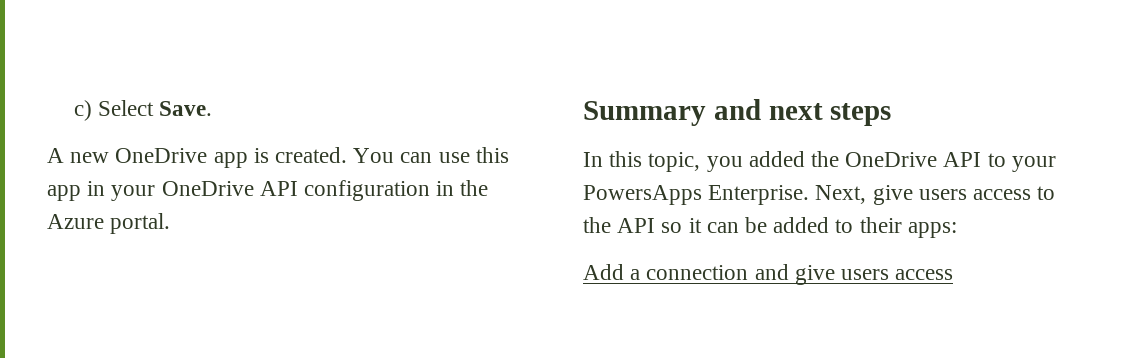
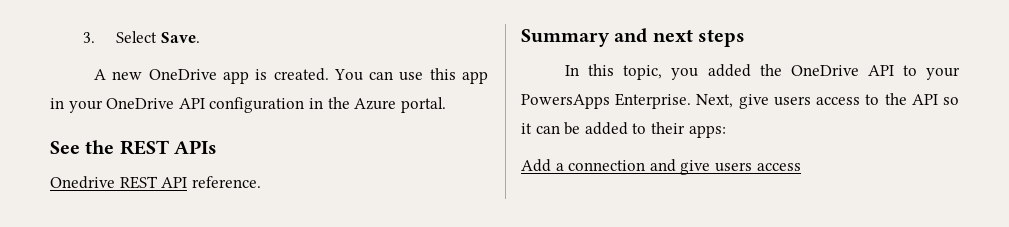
- c) Select Save.
+ 3. Select Save.
+ See the REST APIs
+ Onedrive REST API reference.

